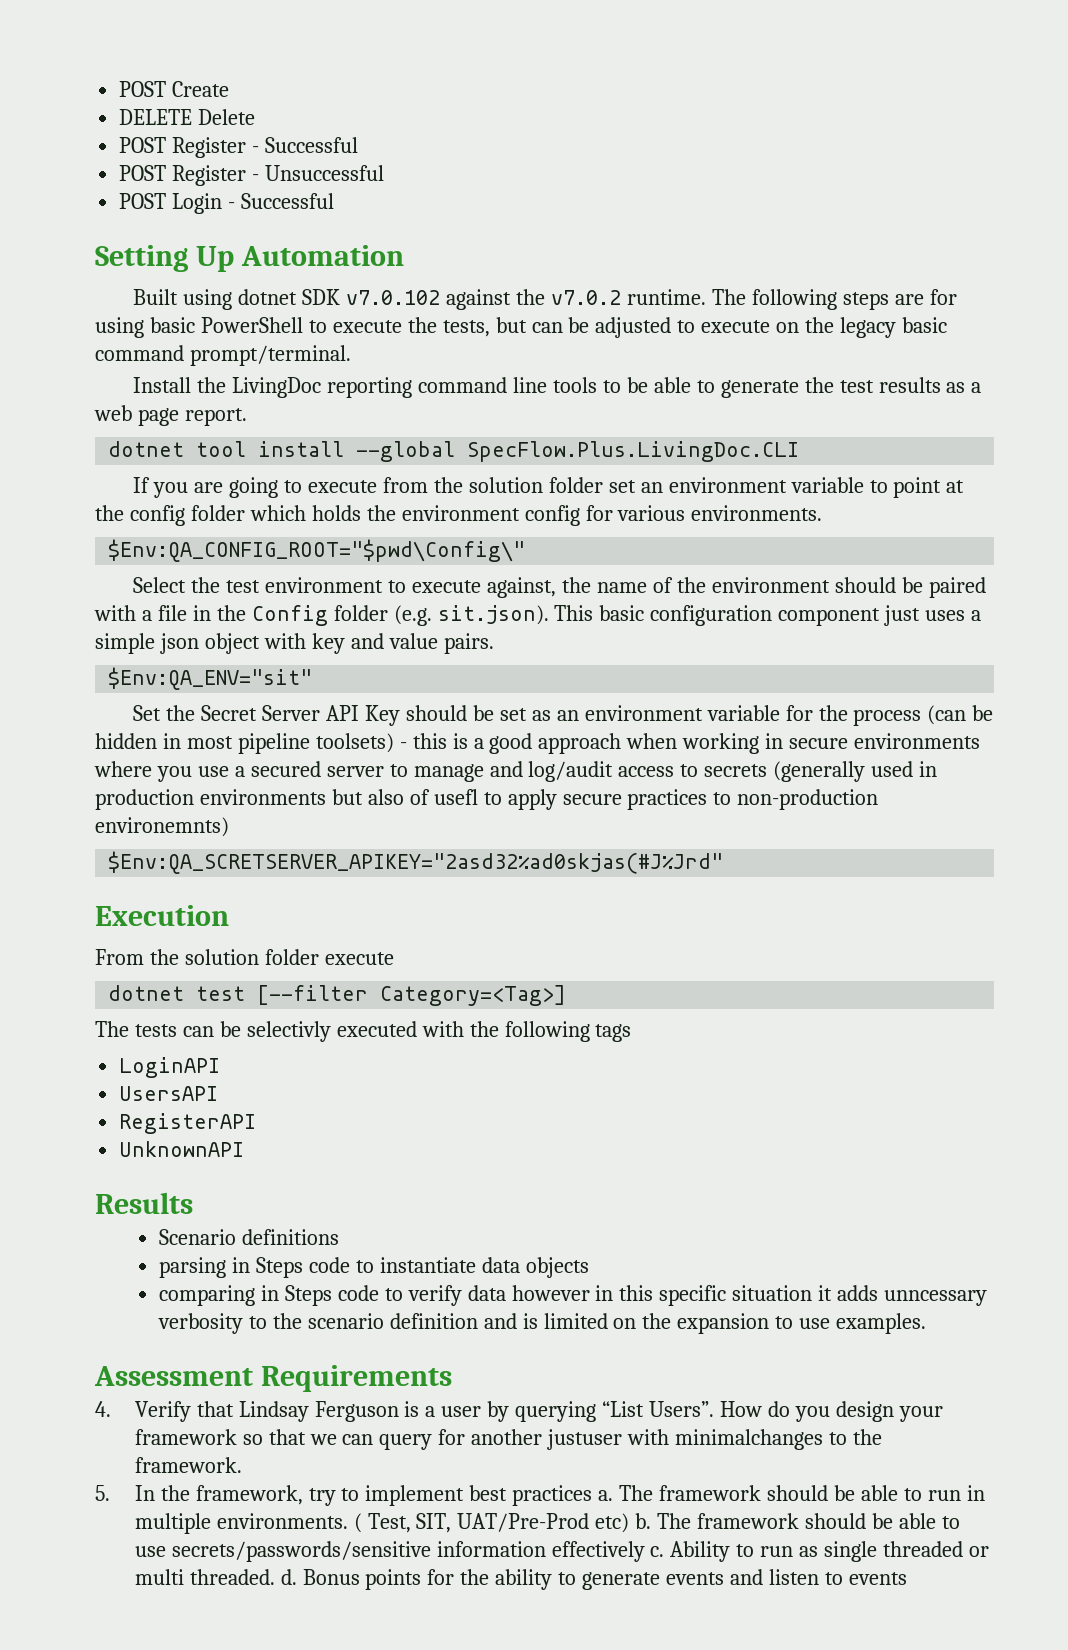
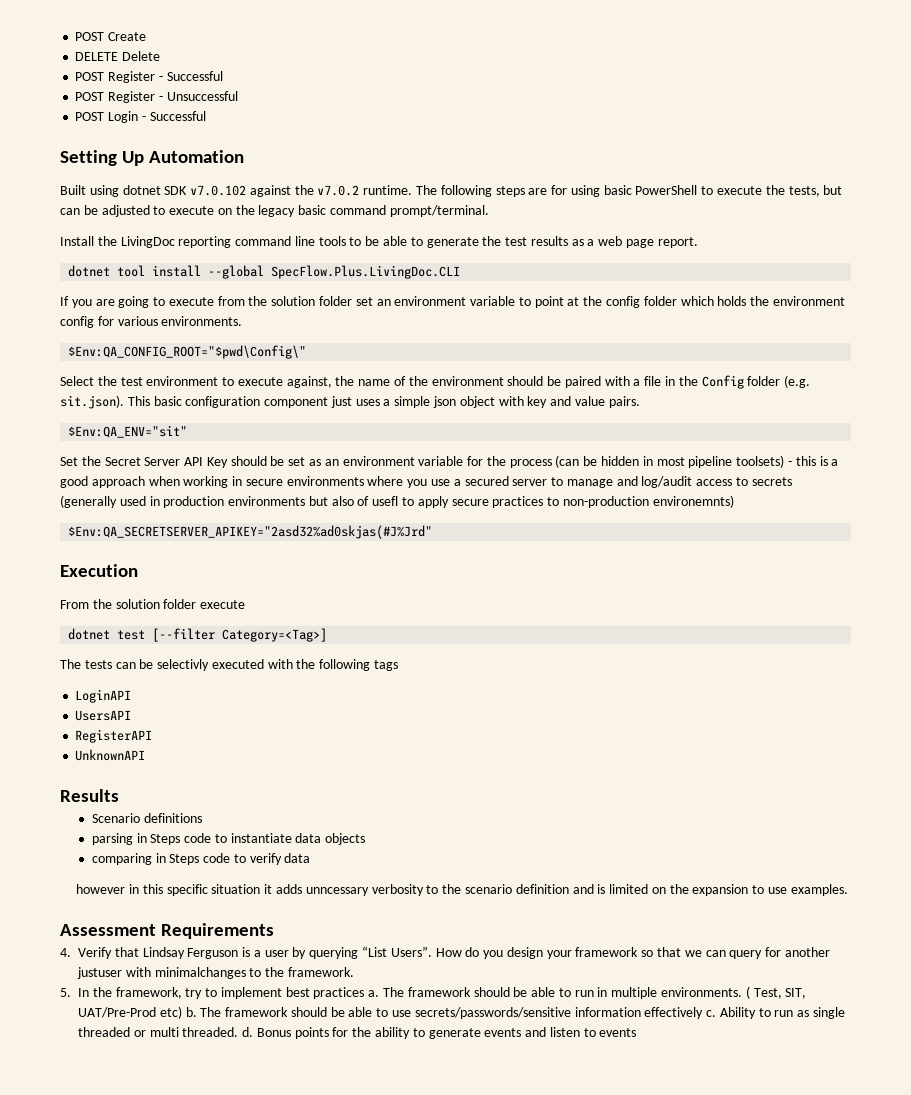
- $Env:QA_SCRETSERVER_APIKEY="2asd32%ad0skjas(#J%Jrd"
+ $Env:QA_SECRETSERVER_APIKEY="2asd32%ad0skjas(#J%Jrd"
- comparing in Steps code to verify data however in this specific situation it adds unncessary verbosity to the scenario definition and is limited on the expansion to use examples.
+ comparing in Steps code to verify data
+ however in this specific situation it adds unncessary verbosity to the scenario definition and is limited on the expansion to use examples.

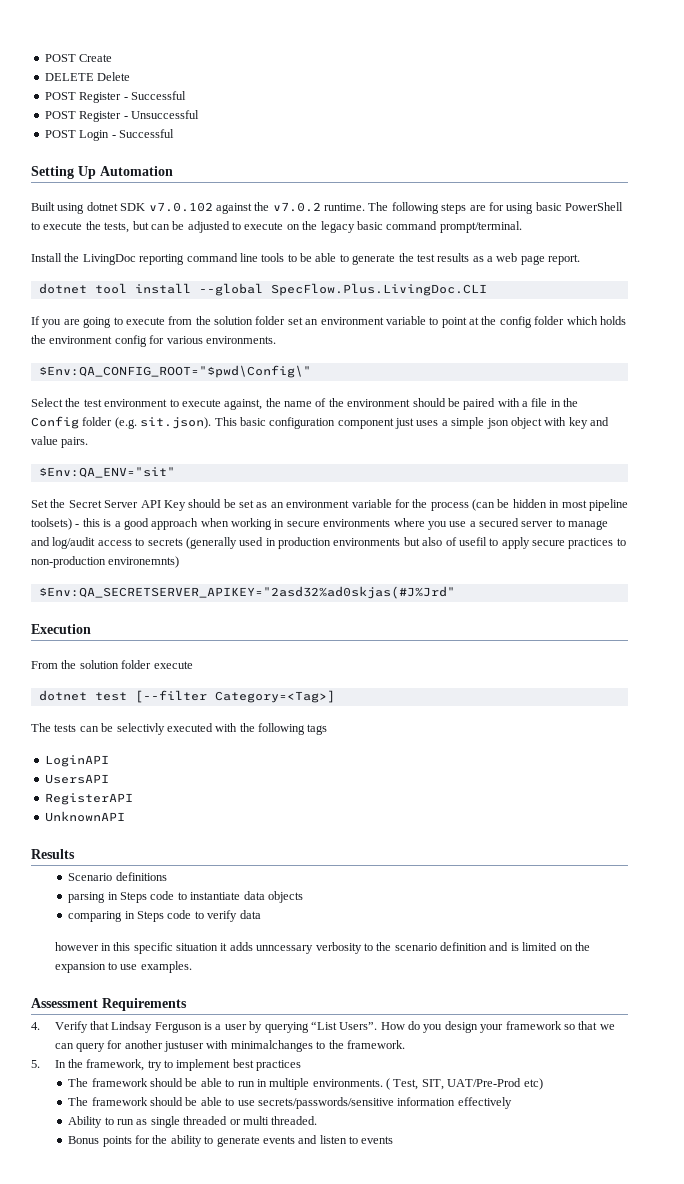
- Set the Secret Server API Key should be set as an environment variable for the process (can be hidden in most pipeline toolsets) - this is a good approach when working in secure environments where you use a secured server to manage and log/audit access to secrets (generally used in production environments but also of usefl to apply secure practices to non-production environemnts)
+ Set the Secret Server API Key should be set as an environment variable for the process (can be hidden in most pipeline toolsets) - this is a good approach when working in secure environments where you use a secured server to manage and log/audit access to secrets (generally used in production environments but also of usefil to apply secure practices to non-production environemnts)
- 5. In the framework, try to implement best practices a. The framework should be able to run in multiple environments.
+ 5. In the framework, try to implement best practices
+ The framework should be able to run in multiple environments.
- ( Test, SIT, UAT/Pre-Prod etc) b. The framework should be able to use secrets/passwords/sensitive information effectively c. Ability to run as single threaded or multi threaded. d. Bonus points for the ability to generate events and listen to events
+ ( Test, SIT, UAT/Pre-Prod etc)
+ The framework should be able to use secrets/passwords/sensitive information effectively
+ Ability to run as single threaded or multi threaded.
+ Bonus points for the ability to generate events and listen to events

